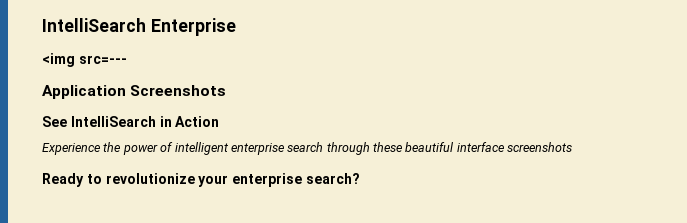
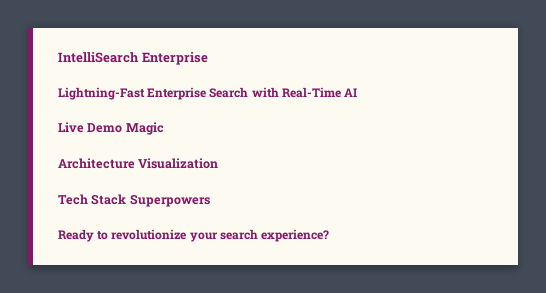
- <img src=---
- Application Screenshots
- See IntelliSearch in Action
- Experience the power of intelligent enterprise search through these beautiful interface screenshots
+ Lightning-Fast Enterprise Search with Real-Time AI
+ Live Demo Magic
+ Architecture Visualization
+ Tech Stack Superpowers
- Ready to revolutionize your enterprise search?
+ Ready to revolutionize your search experience?

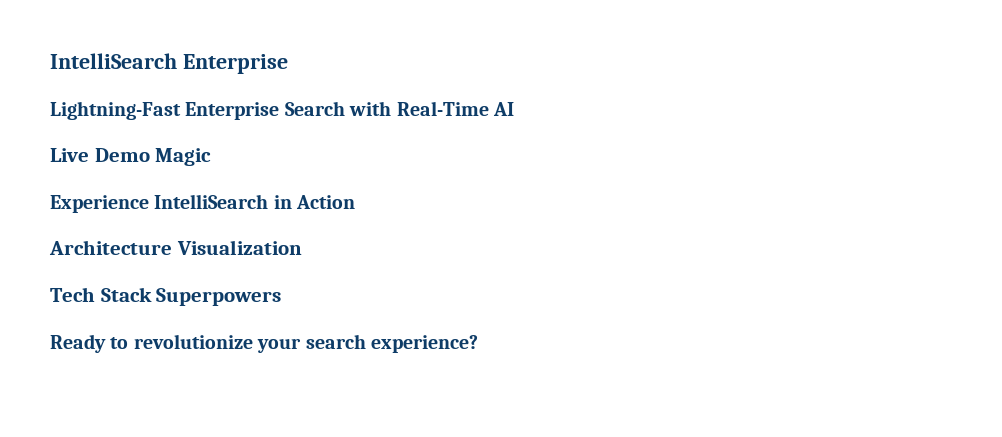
+ Experience IntelliSearch in Action

